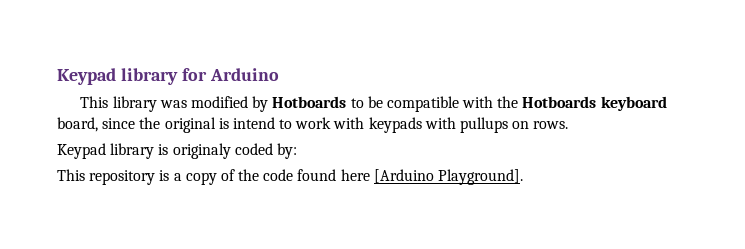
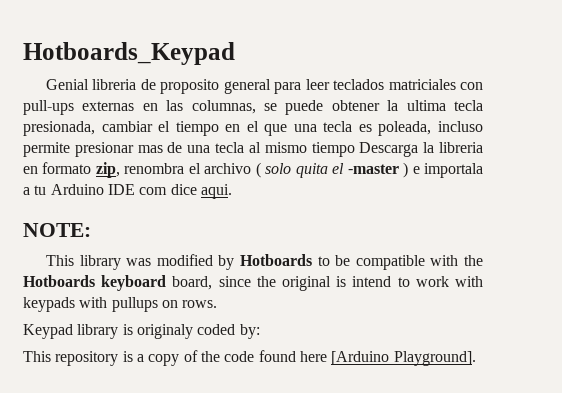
- Keypad library for Arduino
+ Hotboards_Keypad
+ Genial libreria de proposito general para leer teclados matriciales con pull-ups externas en las columnas, se puede obtener la ultima tecla presionada, cambiar el tiempo en el que una tecla es poleada, incluso permite presionar mas de una tecla al mismo tiempo Descarga la libreria en formato zip, renombra el archivo ( solo quita el -master ) e importala a tu Arduino IDE com dice aqui.
+ NOTE:

